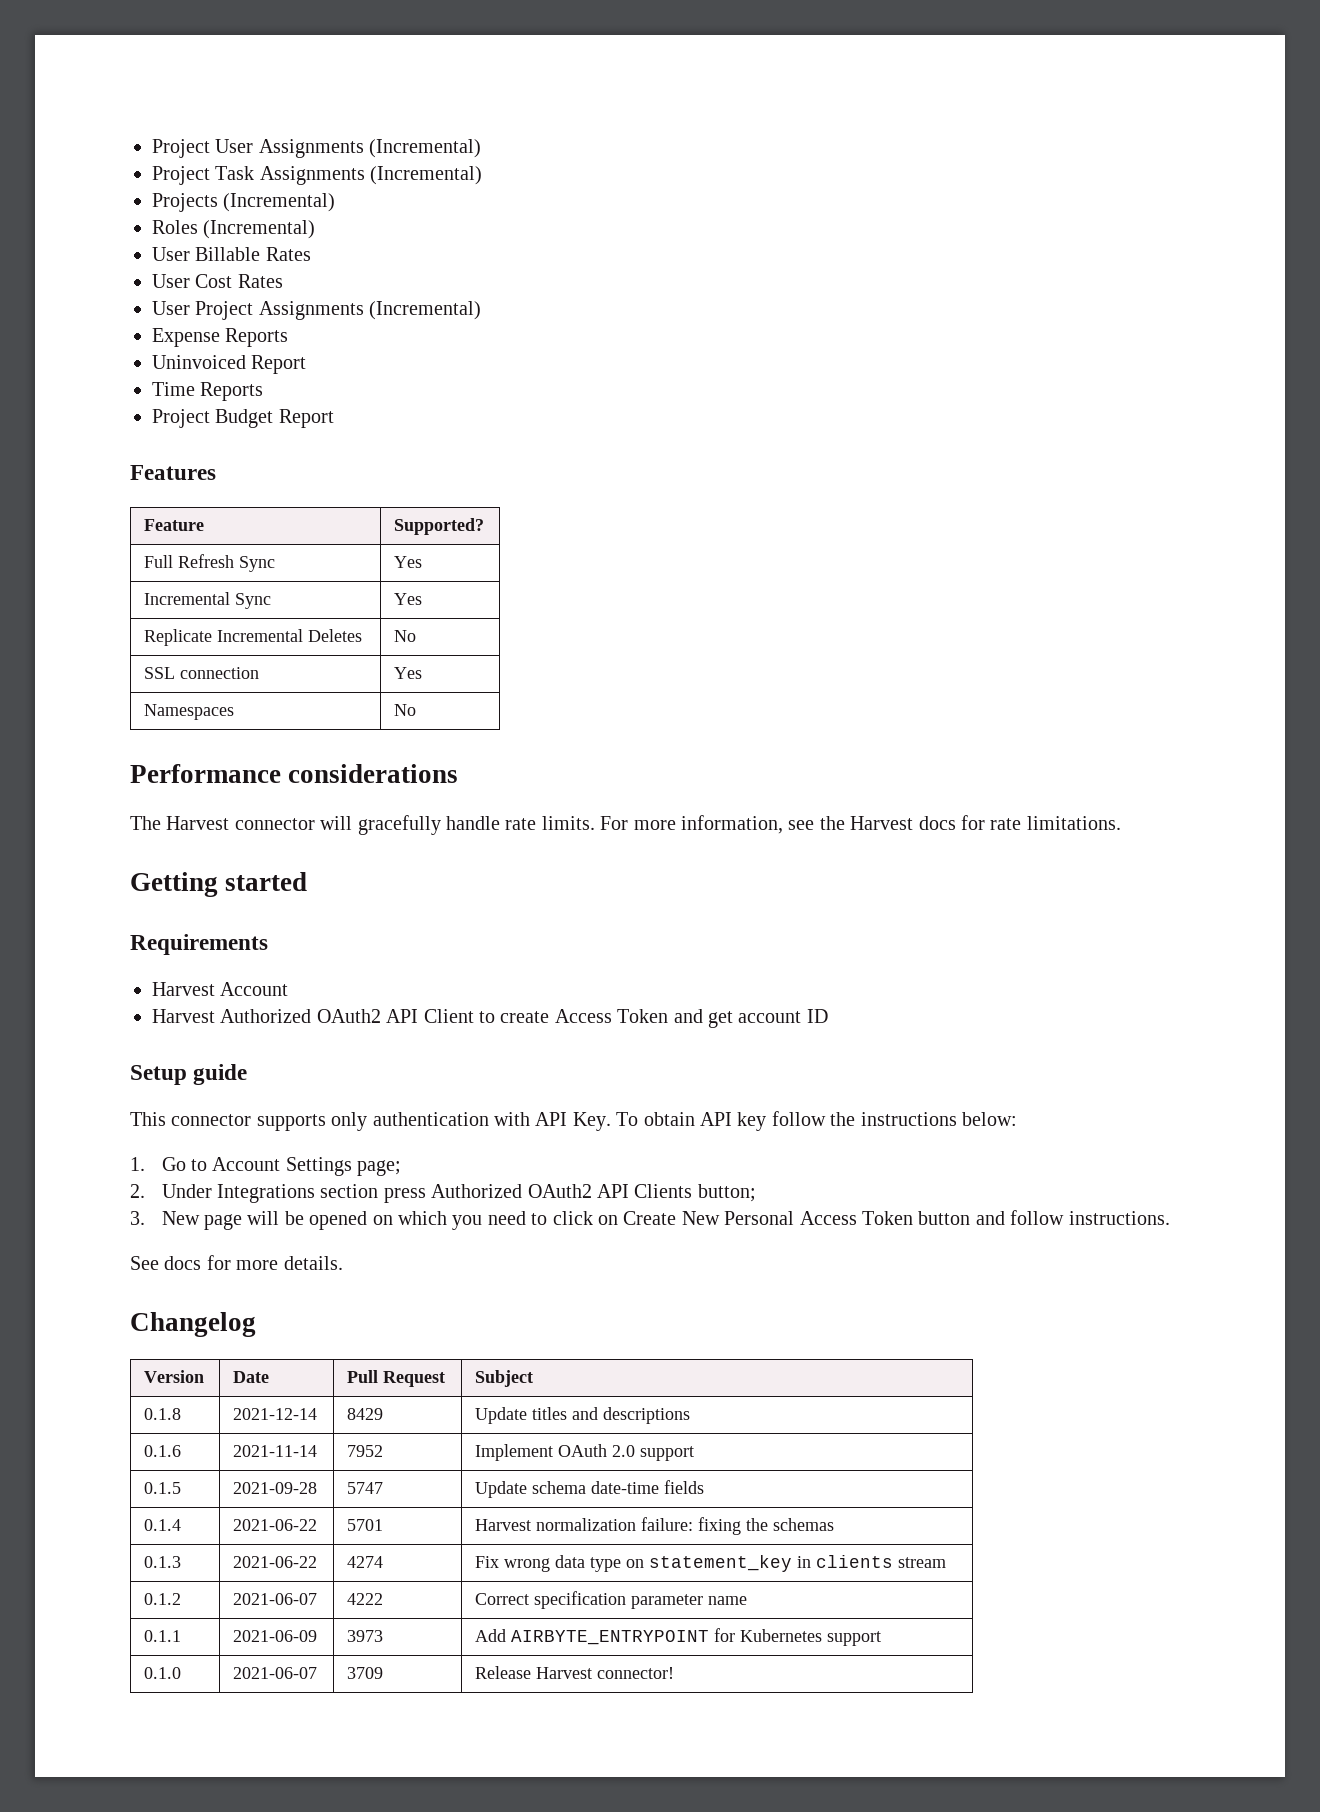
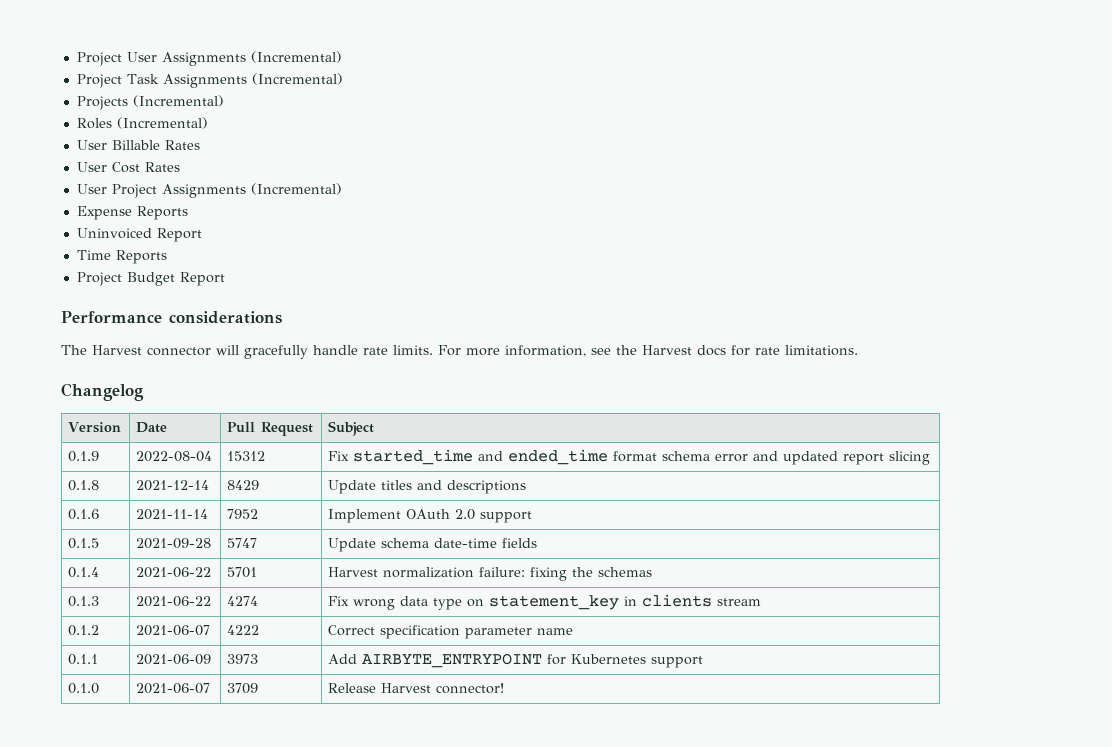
- Features
- Feature | Supported?
- Full Refresh Sync | Yes
- Incremental Sync | Yes
- Replicate Incremental Deletes | No
- SSL connection | Yes
- Namespaces | No
- Getting started
- Requirements
- Harvest Account
- Harvest Authorized OAuth2 API Client to create Access Token and get account ID
- Setup guide
- This connector supports only authentication with API Key. To obtain API key follow the instructions below:
- 1. Go to Account Settings page;
- 2. Under Integrations section press Authorized OAuth2 API Clients button;
- 3. New page will be opened on which you need to click on Create New Personal Access Token button and follow instructions.
- See docs for more details.
+ 0.1.9 | 2022-08-04 | 15312 | Fix started_time and ended_time format schema error and updated report slicing

